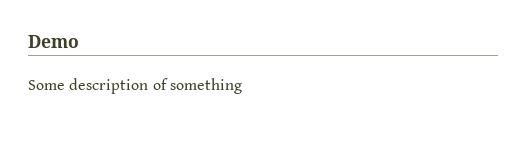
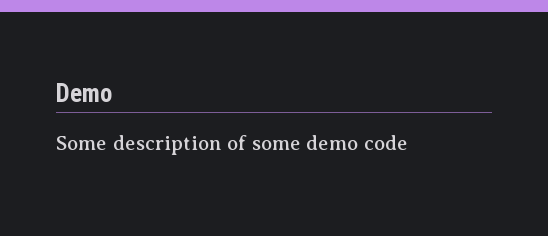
- Some description of something
+ Some description of some demo code

